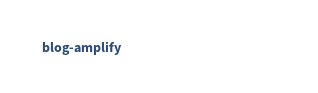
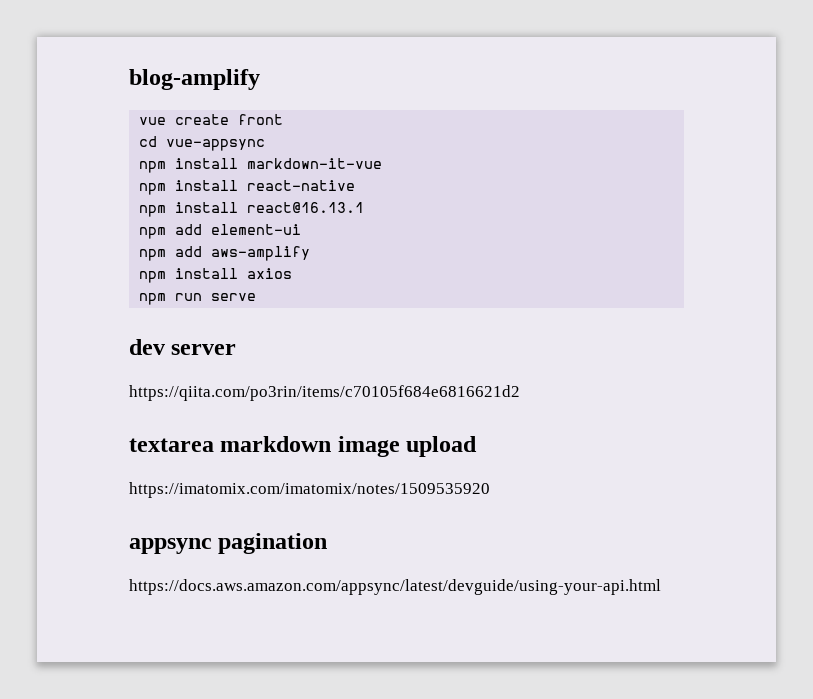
+ vue create front
+ cd vue-appsync
+ npm install markdown-it-vue
+ npm install react-native
+ npm install react@16.13.1
+ npm add element-ui
+ npm add aws-amplify
+ npm install axios
+ npm run serve
+ dev server
+ https://qiita.com/po3rin/items/c70105f684e6816621d2
+ textarea markdown image upload
+ https://imatomix.com/imatomix/notes/1509535920
+ appsync pagination
+ https://docs.aws.amazon.com/appsync/latest/devguide/using-your-api.html

